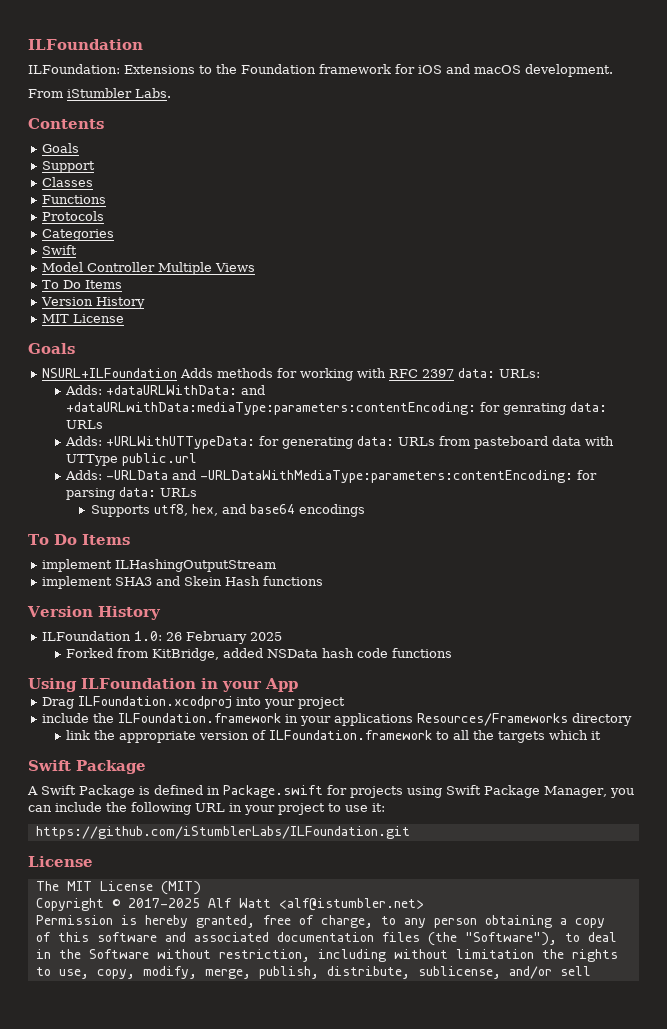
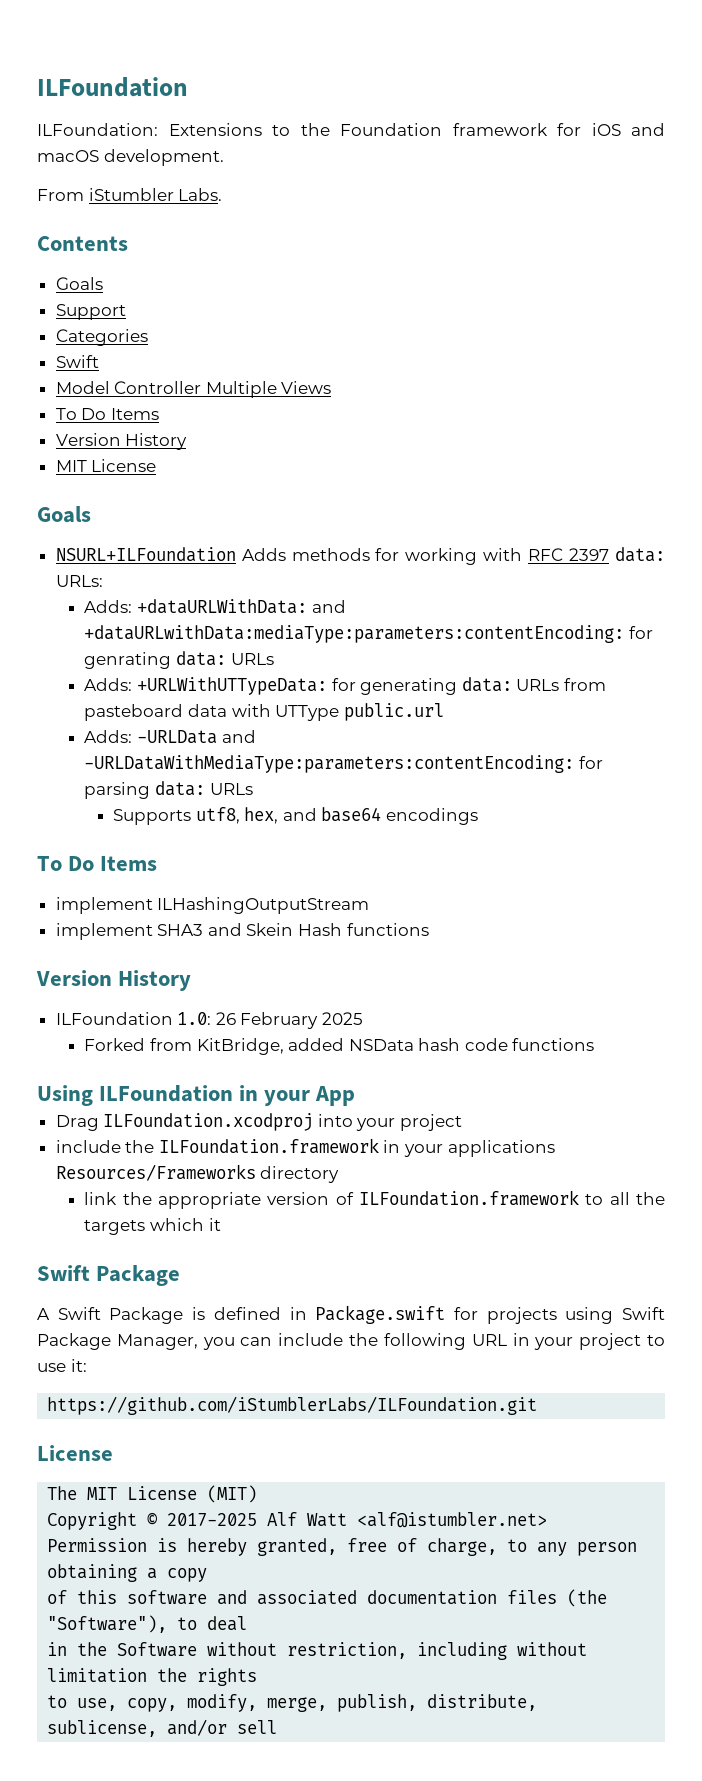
- Classes
- Functions
- Protocols

